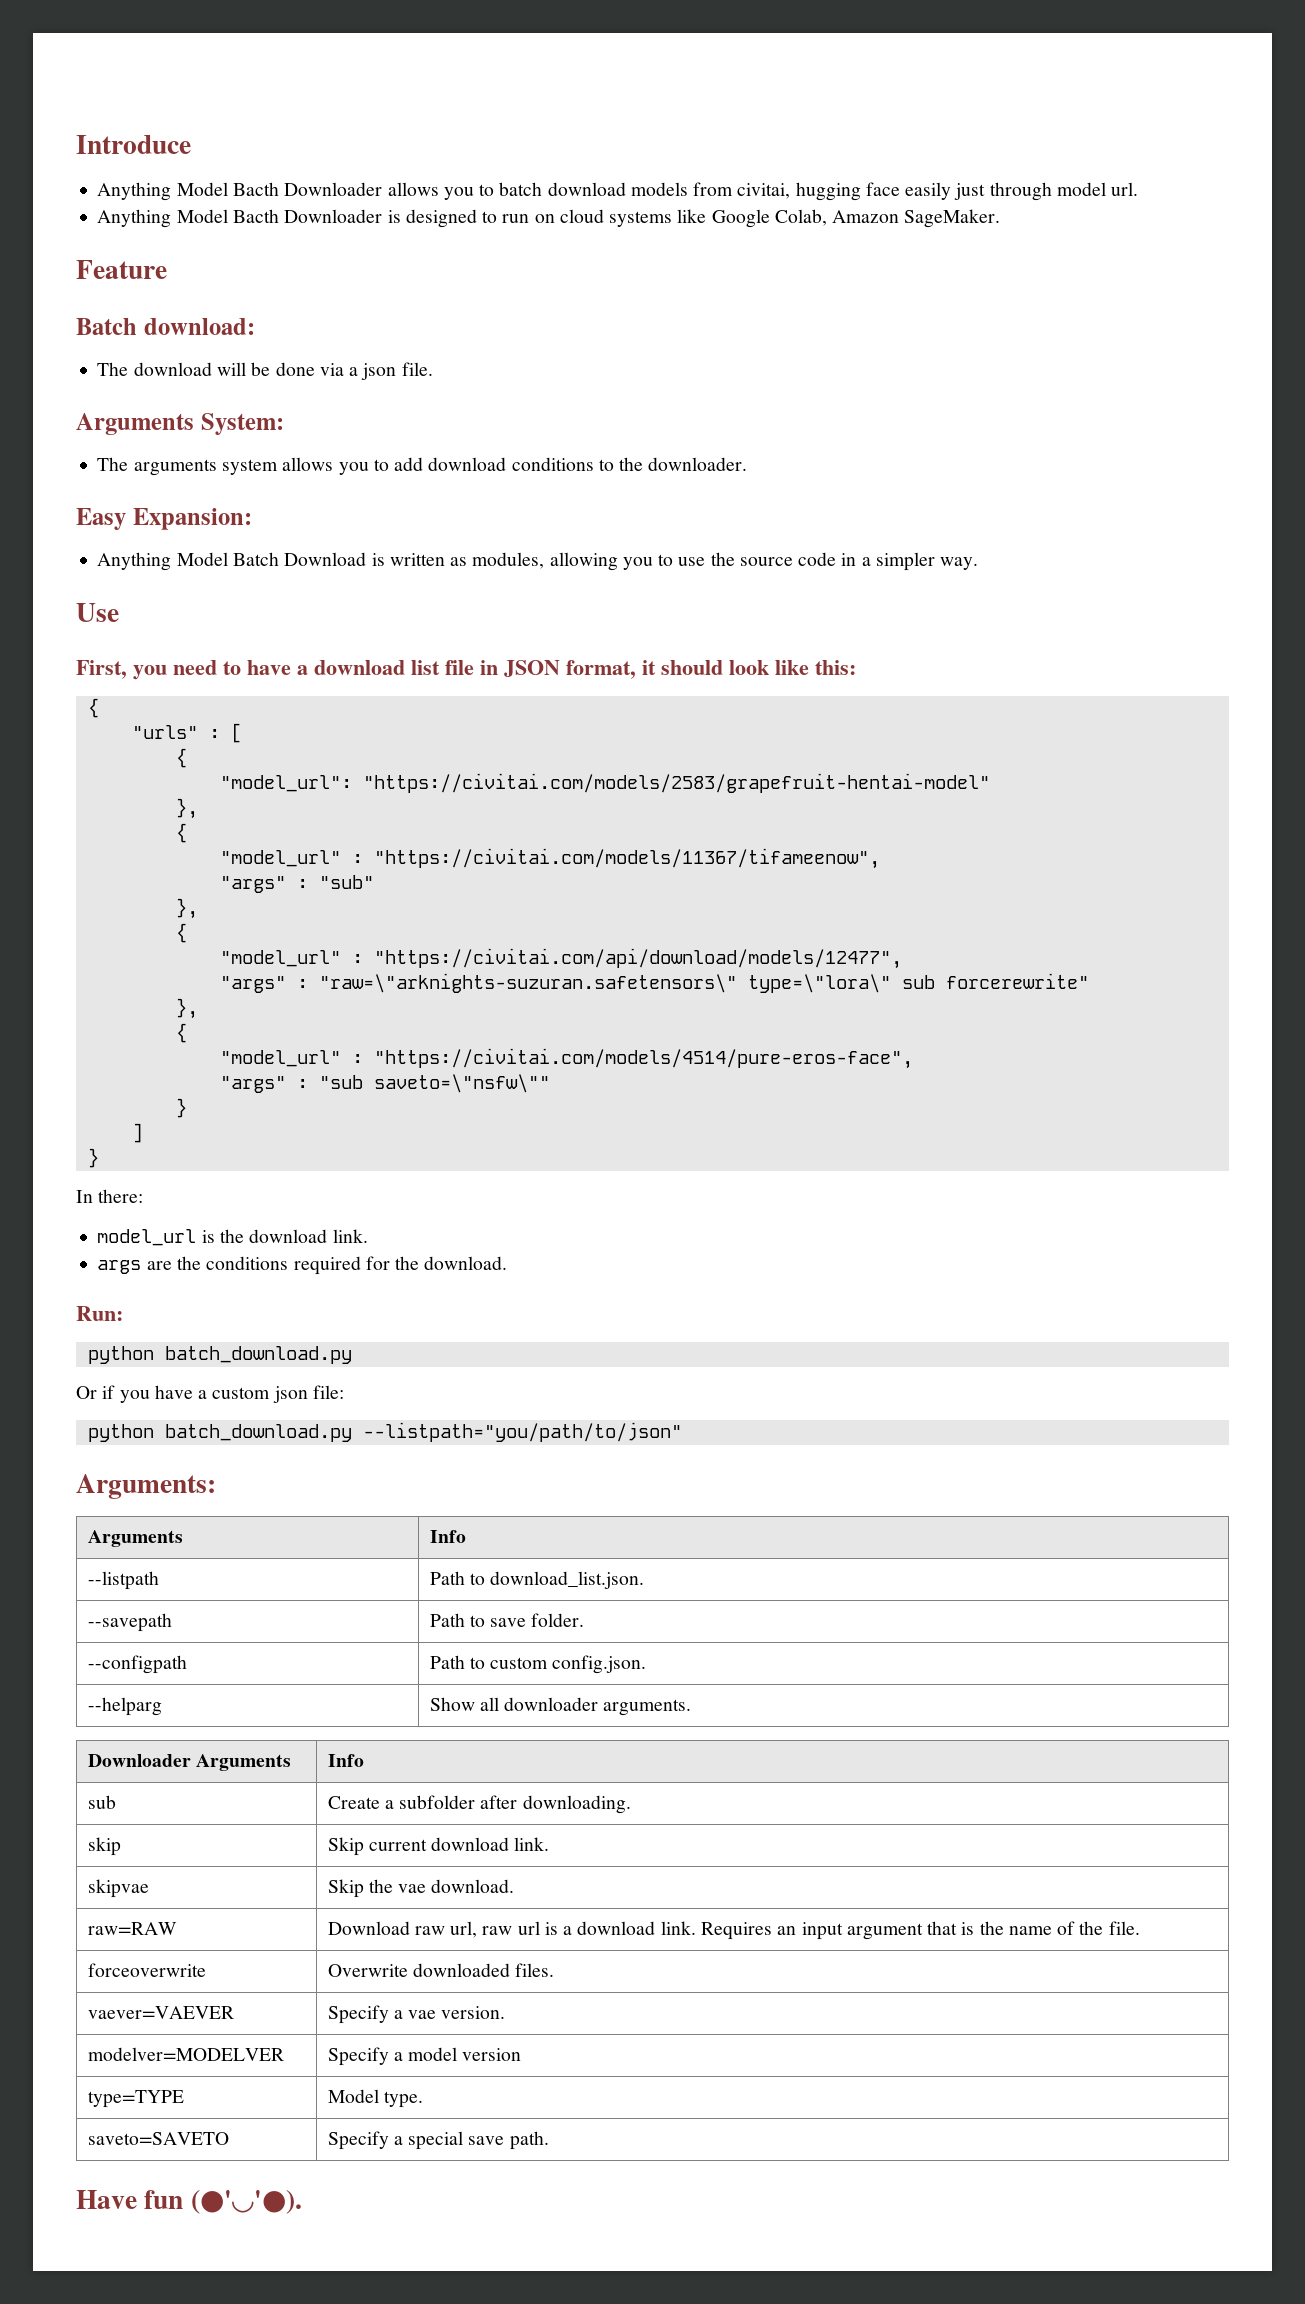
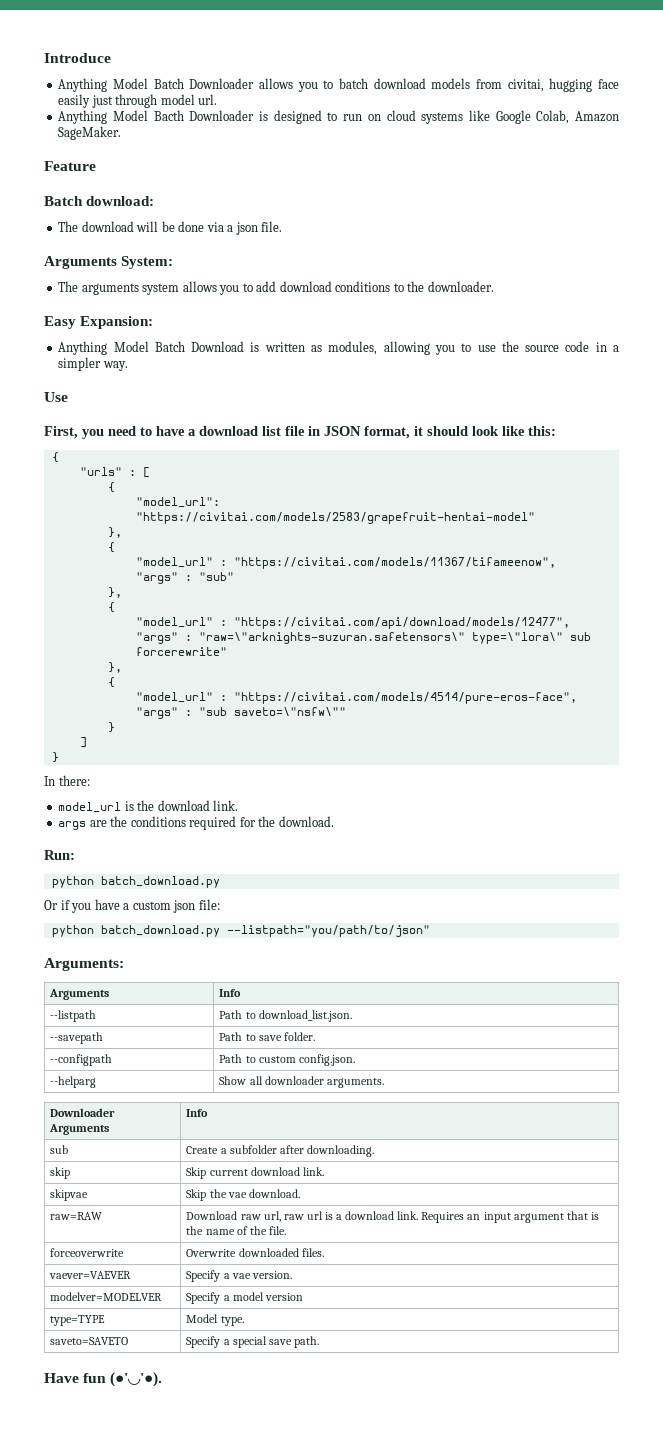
- Anything Model Bacth Downloader allows you to batch download models from civitai, hugging face easily just through model url.
+ Anything Model Batch Downloader allows you to batch download models from civitai, hugging face easily just through model url.

